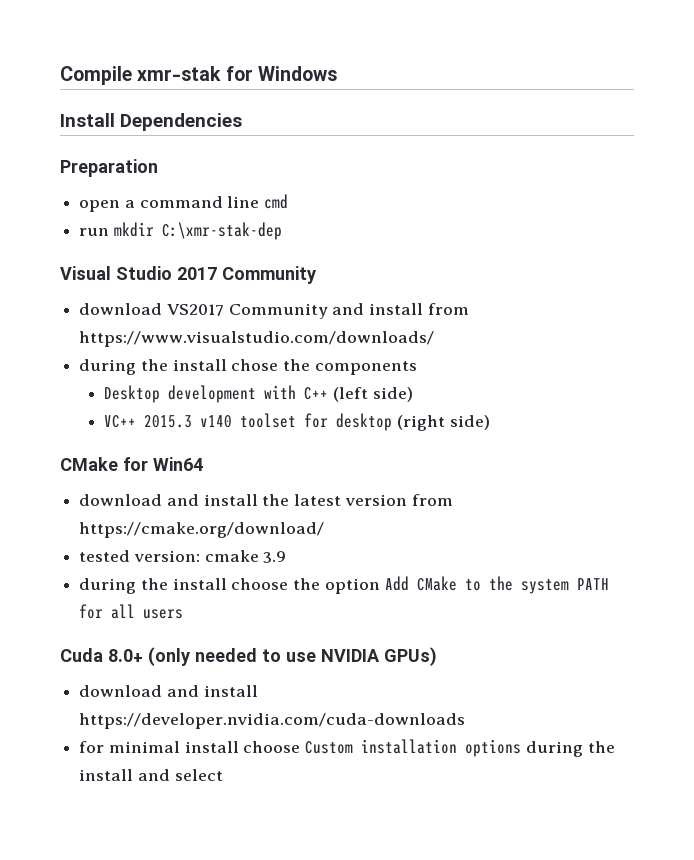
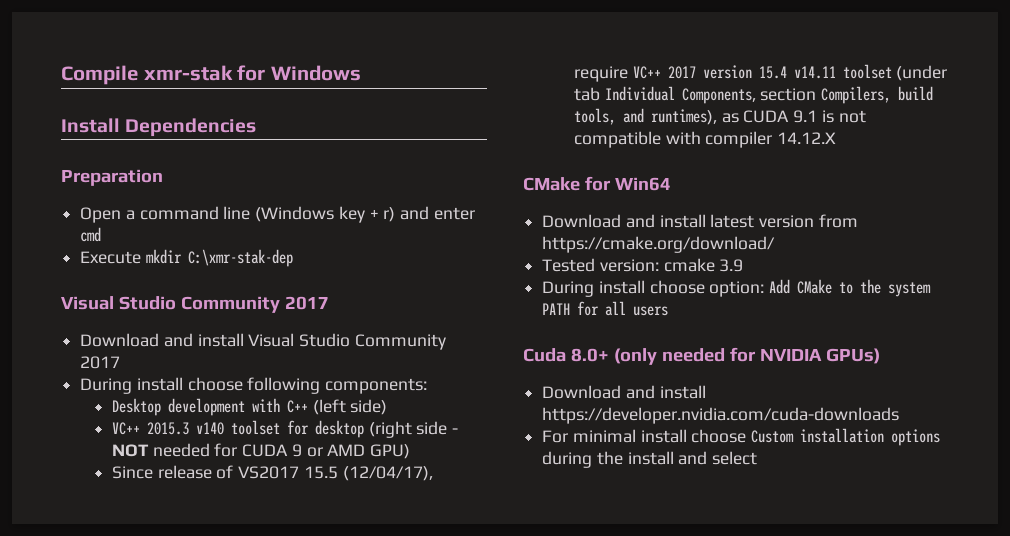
- open a command line cmd
+ Open a command line (Windows key + r) and enter cmd
- run mkdir C:\xmr-stak-dep
- Visual Studio 2017 Community
- download VS2017 Community and install from https://www.visualstudio.com/downloads/
- during the install chose the components
+ Execute mkdir C:\xmr-stak-dep
+ Visual Studio Community 2017
+ Download and install Visual Studio Community 2017
+ During install choose following components:
- VC++ 2015.3 v140 toolset for desktop (right side)
+ VC++ 2015.3 v140 toolset for desktop (right side - NOT needed for CUDA 9 or AMD GPU)
+ Since release of VS2017 15.5 (12/04/17), require VC++ 2017 version 15.4 v14.11 toolset (under tab Individual Components, section Compilers, build tools, and runtimes), as CUDA 9.1 is not compatible with compiler 14.12.X
- download and install the latest version from https://cmake.org/download/
+ Download and install latest version from https://cmake.org/download/
- tested version: cmake 3.9
+ Tested version: cmake 3.9
- during the install choose the option Add CMake to the system PATH for all users
+ During install choose option: Add CMake to the system PATH for all users
- Cuda 8.0+ (only needed to use NVIDIA GPUs)
+ Cuda 8.0+ (only needed for NVIDIA GPUs)
- download and install https://developer.nvidia.com/cuda-downloads
+ Download and install https://developer.nvidia.com/cuda-downloads
- for minimal install choose Custom installation options during the install and select
+ For minimal install choose Custom installation options during the install and select

